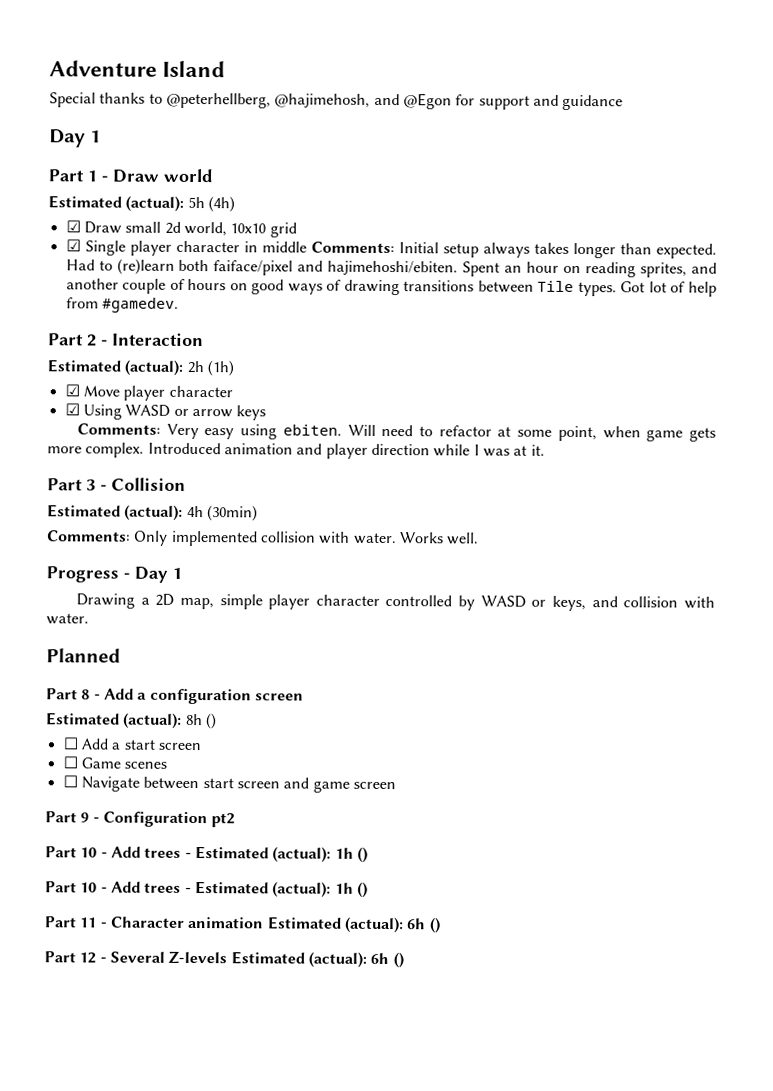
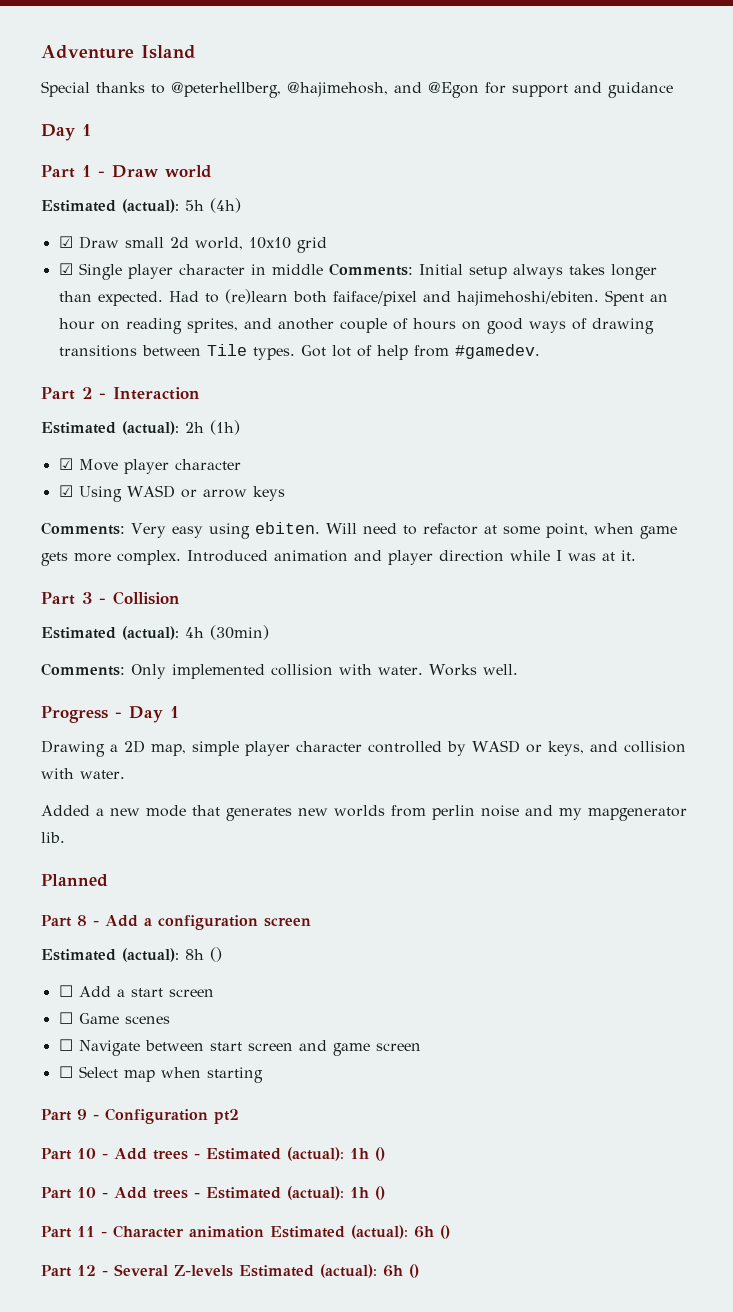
+ Added a new mode that generates new worlds from perlin noise and my mapgenerator lib.
+ ☐ Select map when starting

